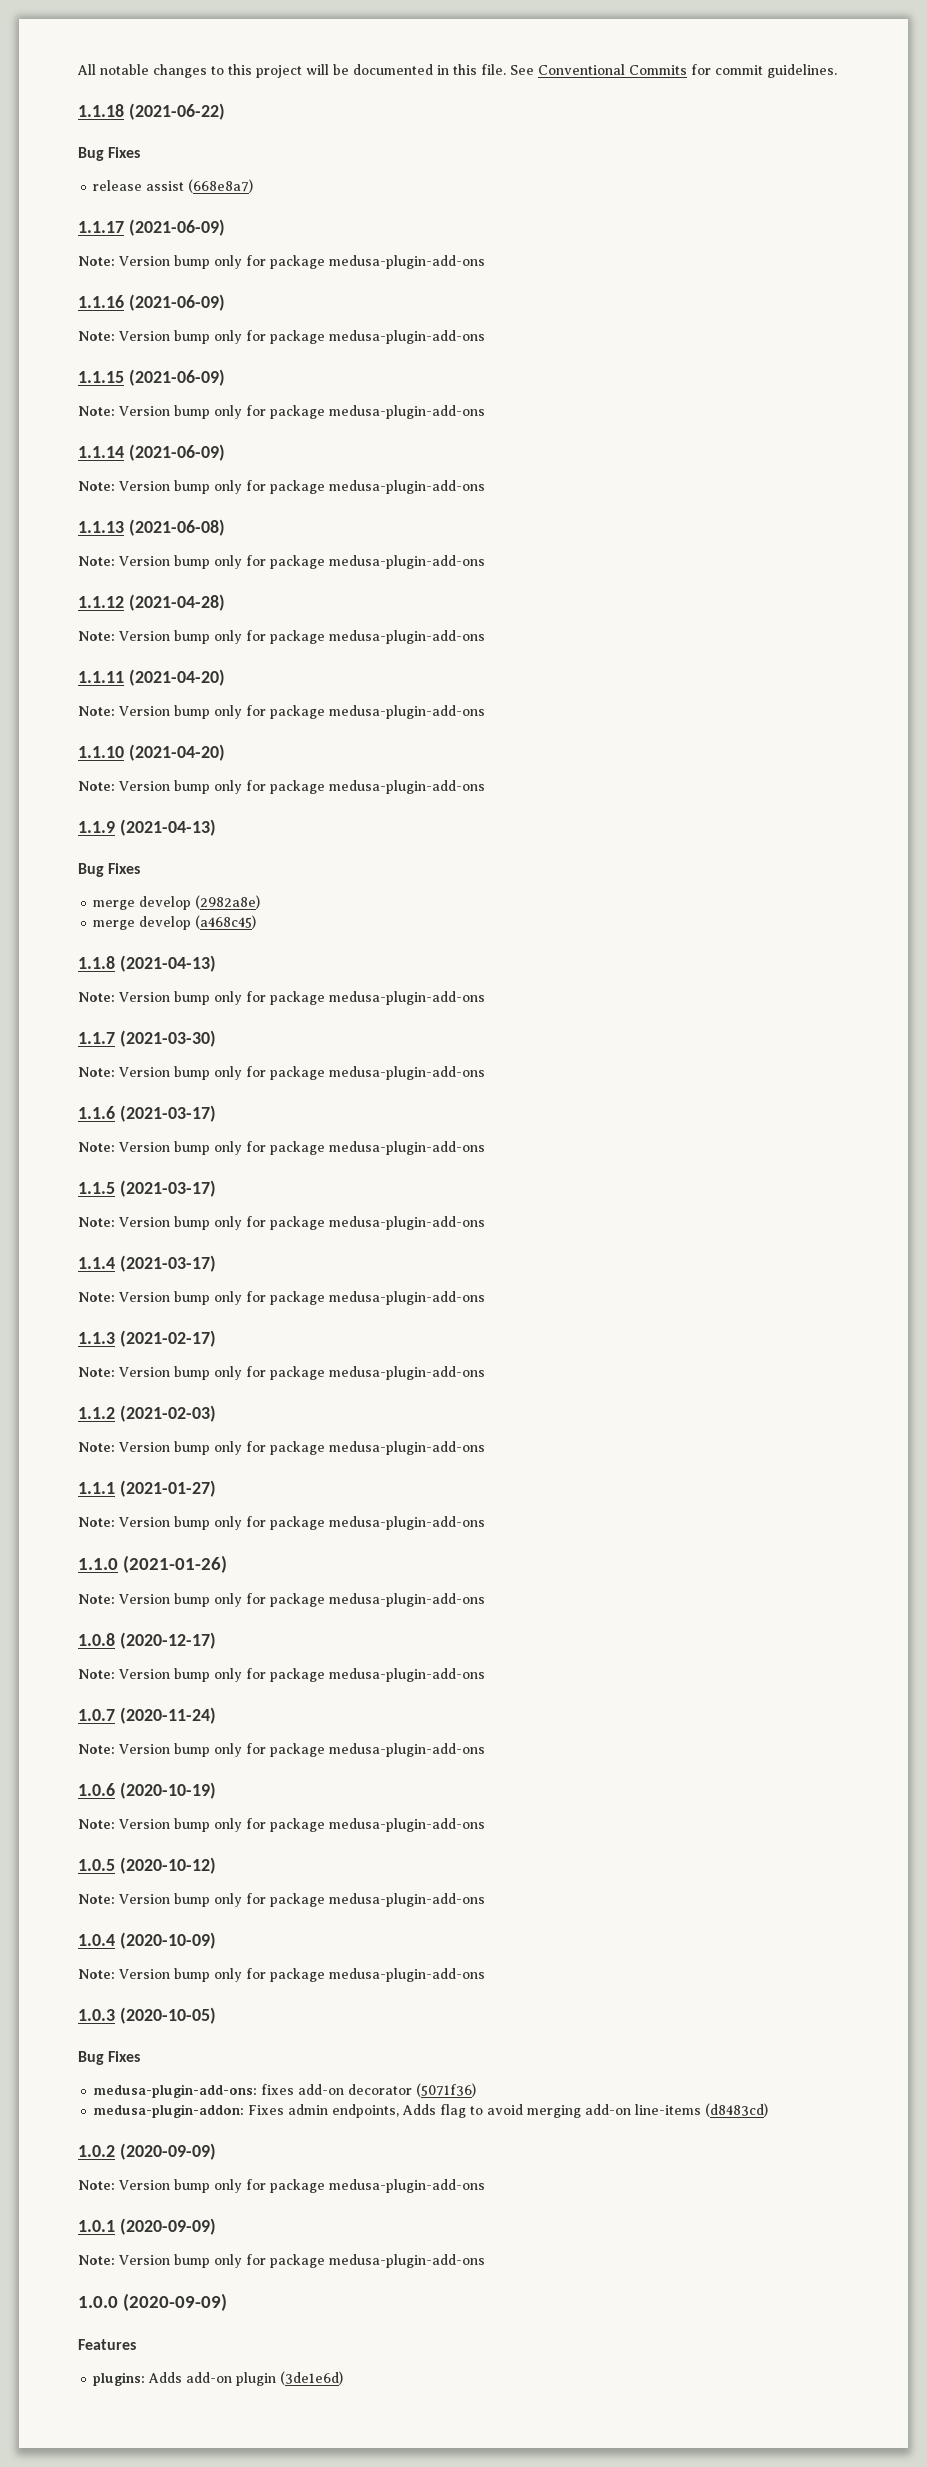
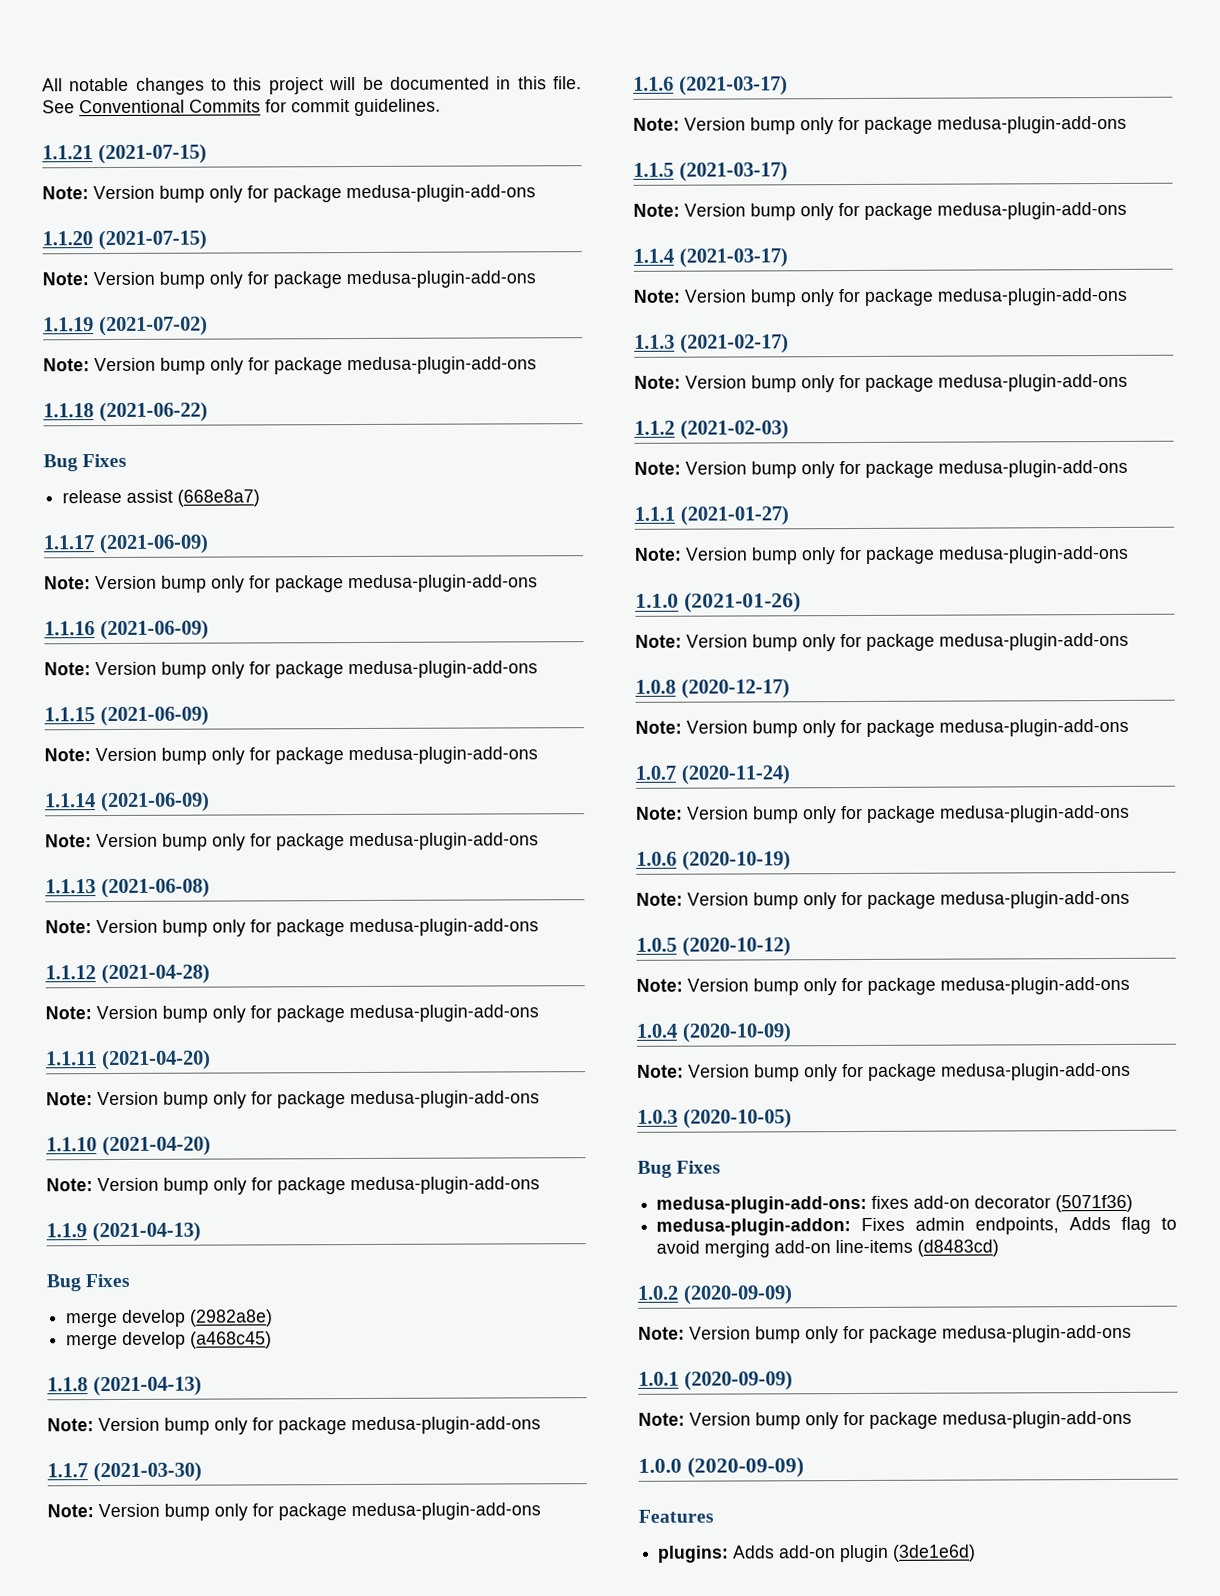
+ 1.1.21 (2021-07-15)
+ Note: Version bump only for package medusa-plugin-add-ons
+ 1.1.20 (2021-07-15)
+ Note: Version bump only for package medusa-plugin-add-ons
+ 1.1.19 (2021-07-02)
+ Note: Version bump only for package medusa-plugin-add-ons

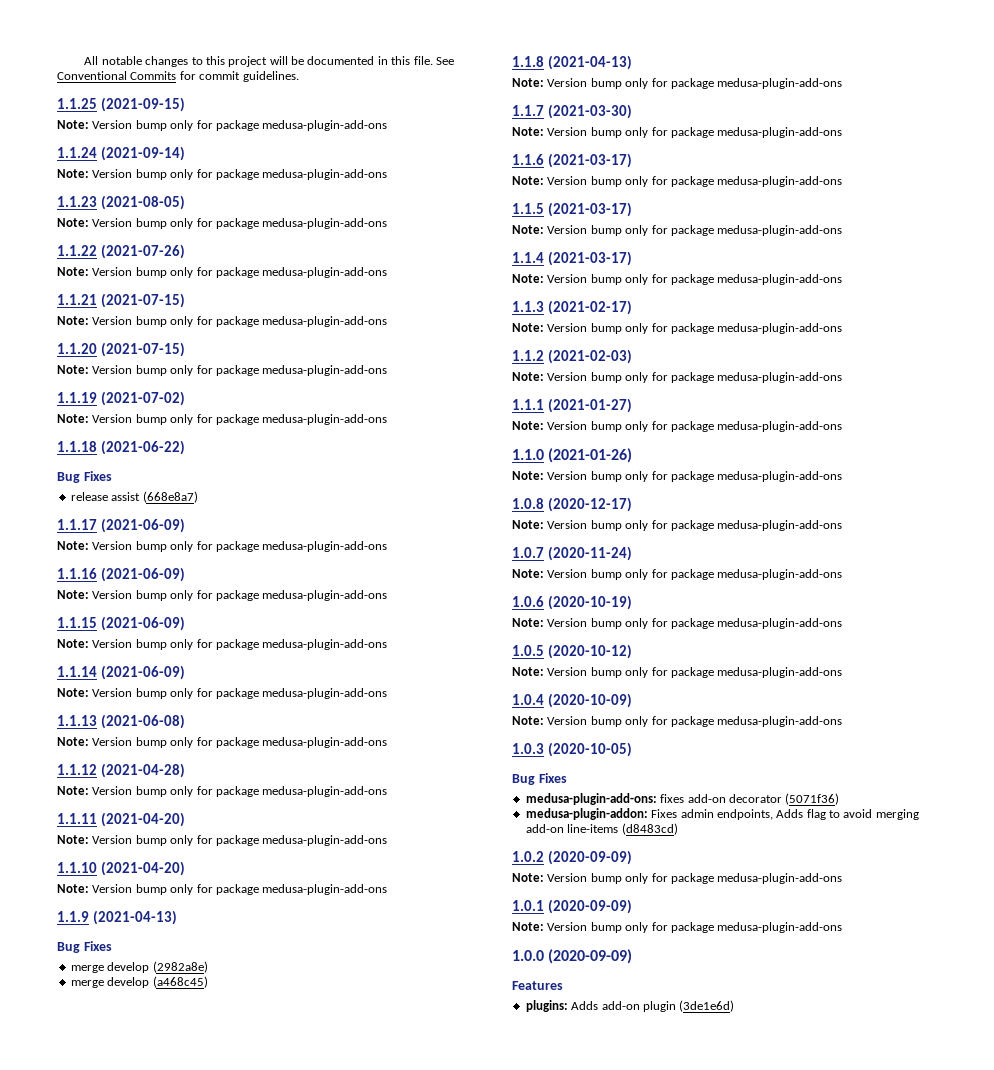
+ 1.1.25 (2021-09-15)
+ Note: Version bump only for package medusa-plugin-add-ons
+ 1.1.24 (2021-09-14)
+ Note: Version bump only for package medusa-plugin-add-ons
+ 1.1.23 (2021-08-05)
+ Note: Version bump only for package medusa-plugin-add-ons
+ 1.1.22 (2021-07-26)
+ Note: Version bump only for package medusa-plugin-add-ons

